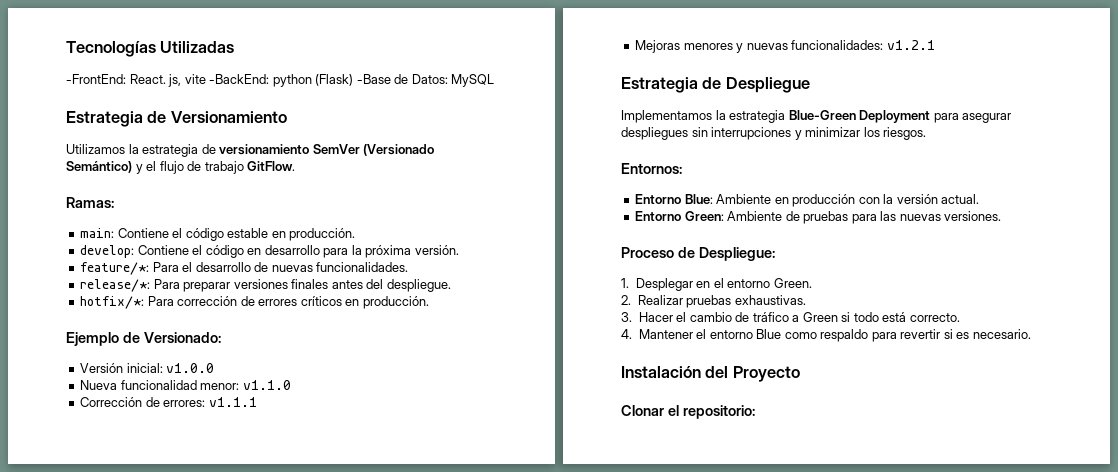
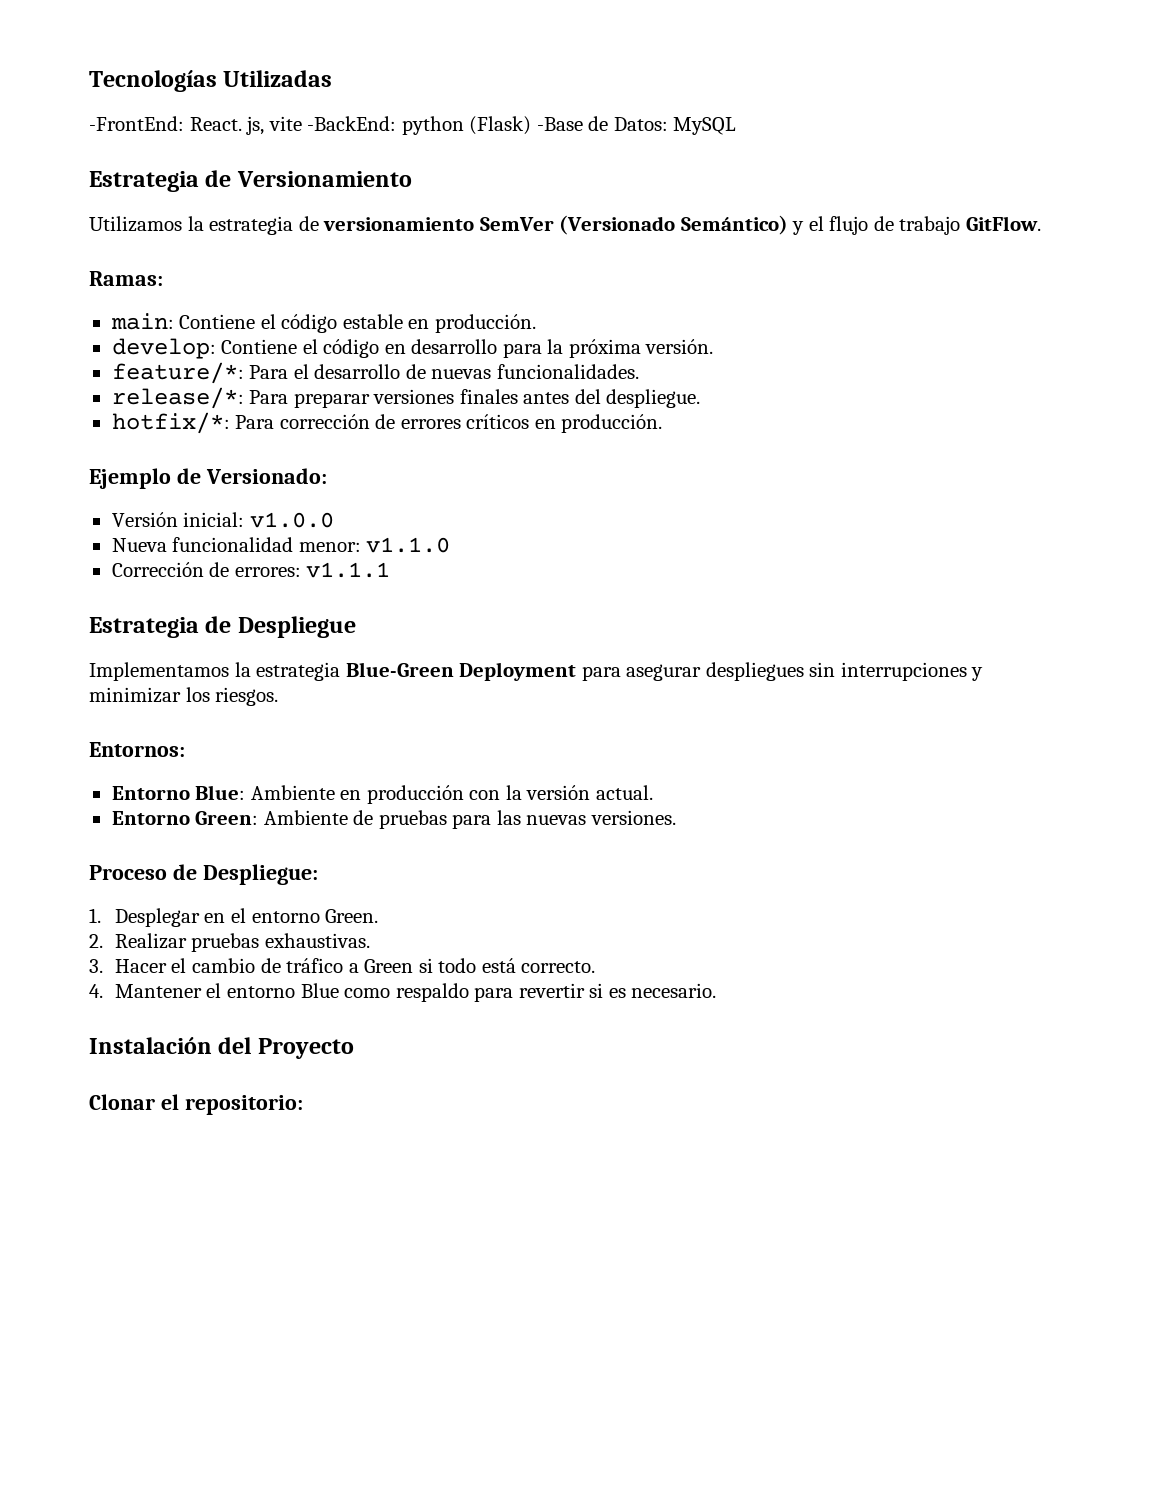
- Mejoras menores y nuevas funcionalidades: v1.2.1

